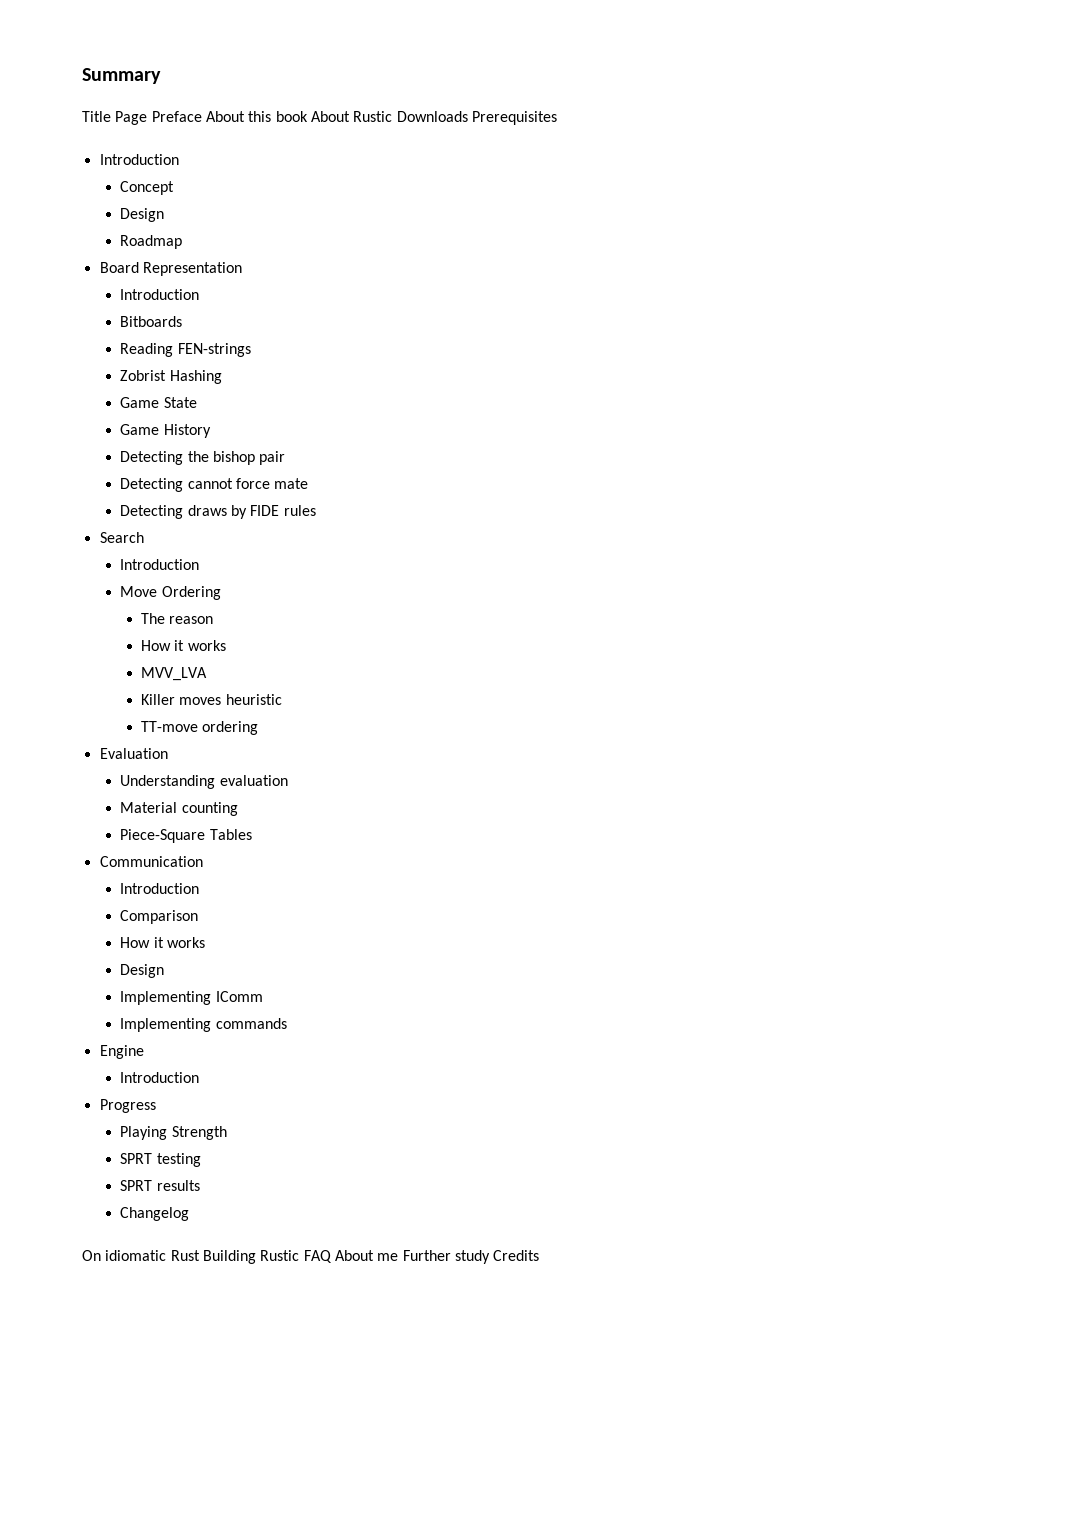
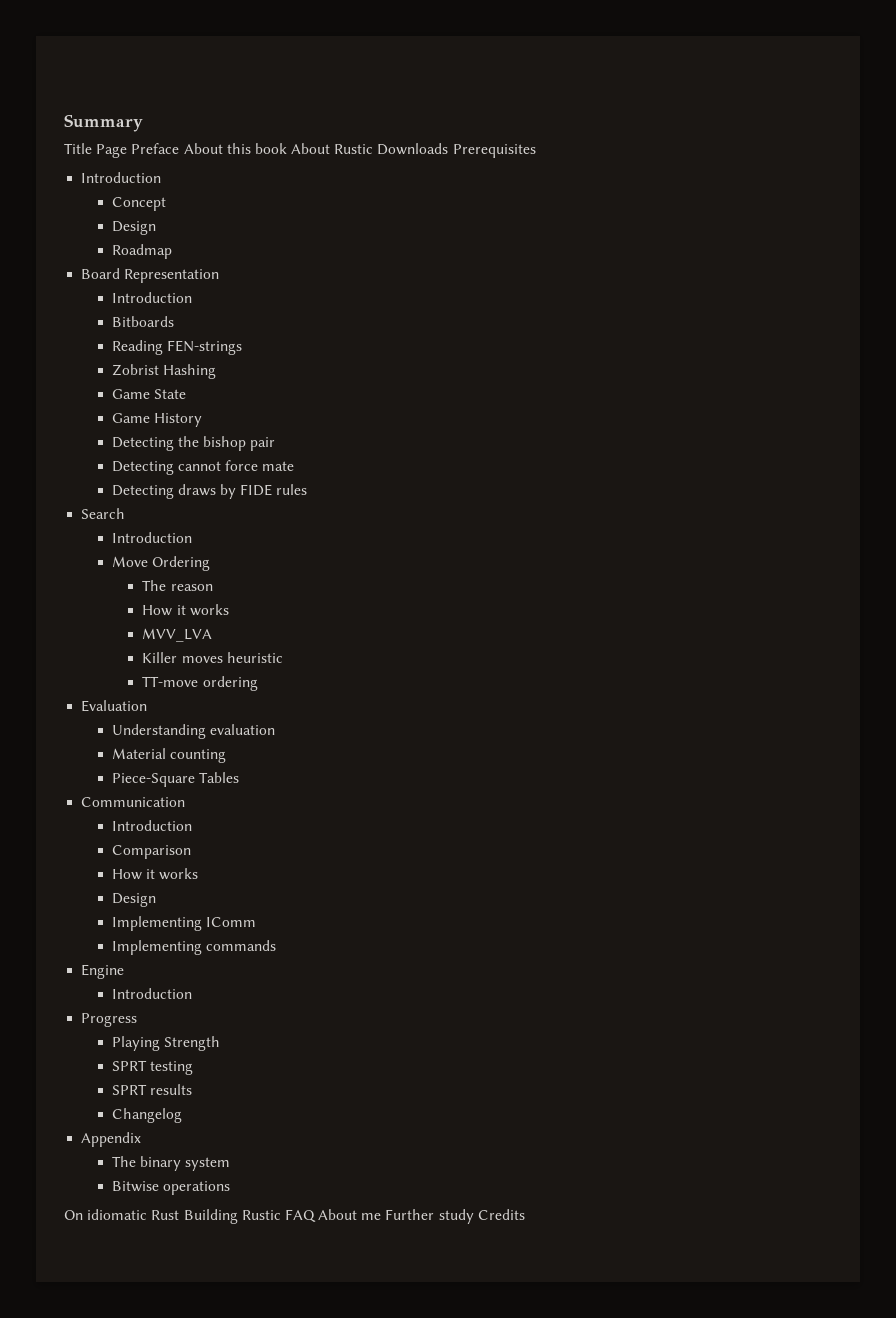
+ Appendix
+ The binary system
+ Bitwise operations

